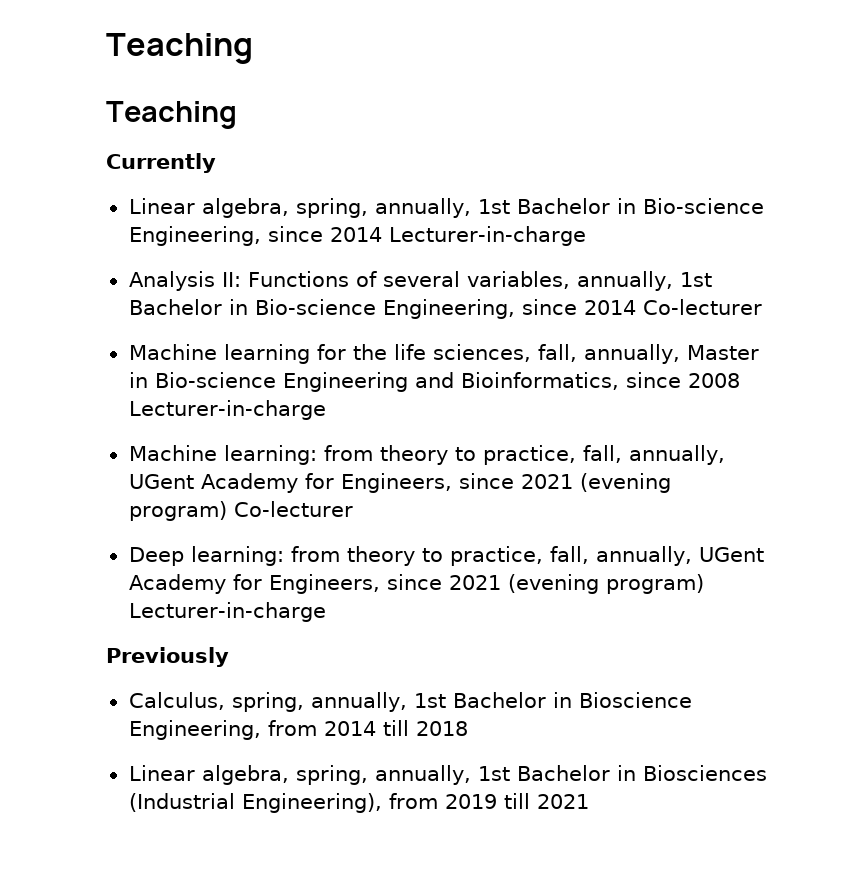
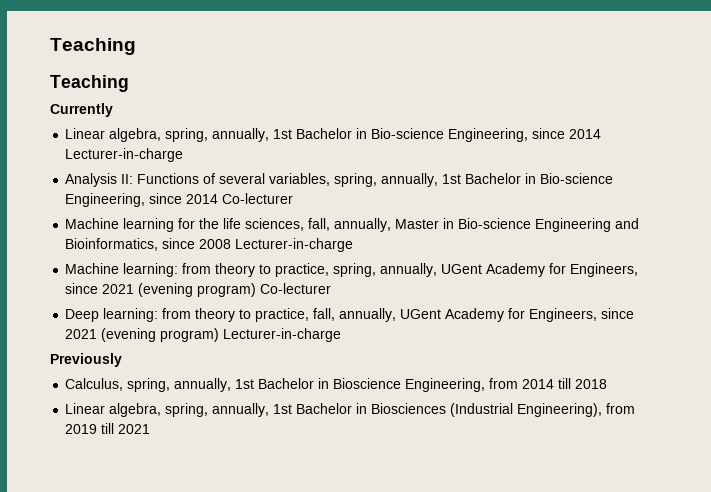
- Analysis II: Functions of several variables, annually, 1st Bachelor in Bio-science Engineering, since 2014 Co-lecturer
+ Analysis II: Functions of several variables, spring, annually, 1st Bachelor in Bio-science Engineering, since 2014 Co-lecturer
- Machine learning: from theory to practice, fall, annually, UGent Academy for Engineers, since 2021 (evening program) Co-lecturer
+ Machine learning: from theory to practice, spring, annually, UGent Academy for Engineers, since 2021 (evening program) Co-lecturer

